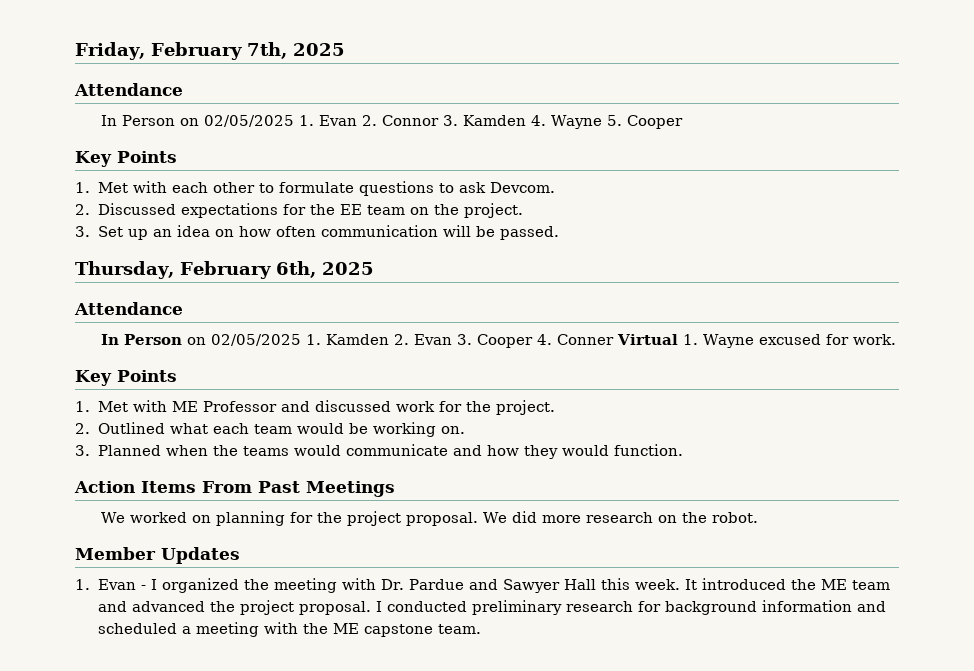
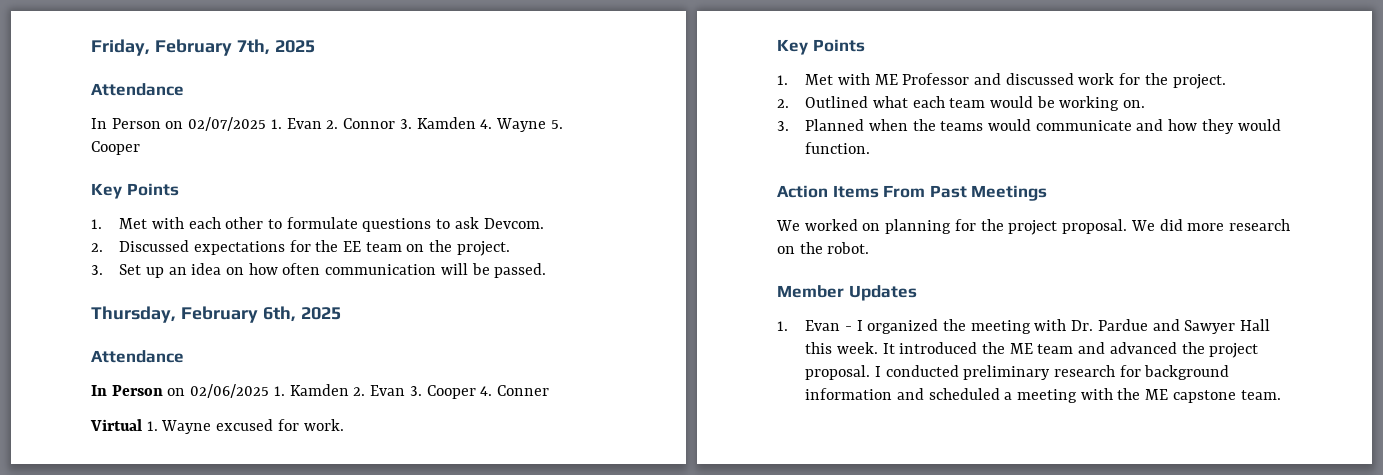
- In Person on 02/05/2025 1. Evan 2. Connor 3. Kamden 4. Wayne 5. Cooper
+ In Person on 02/07/2025 1. Evan 2. Connor 3. Kamden 4. Wayne 5. Cooper
- In Person on 02/05/2025 1. Kamden 2. Evan 3. Cooper 4. Conner Virtual 1. Wayne excused for work.
+ In Person on 02/06/2025 1. Kamden 2. Evan 3. Cooper 4. Conner
+ Virtual 1. Wayne excused for work.

